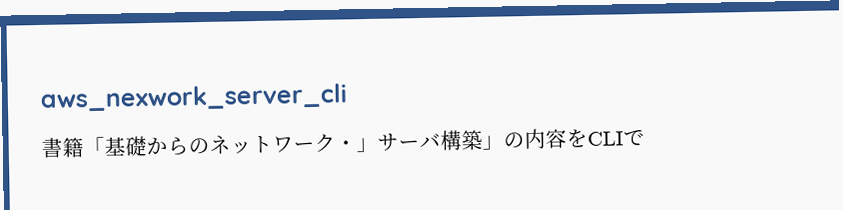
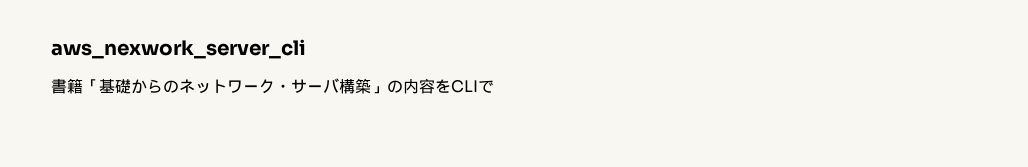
- 書籍「基礎からのネットワーク・」サーバ構築」の内容をCLIで
+ 書籍「基礎からのネットワーク・サーバ構築」の内容をCLIで

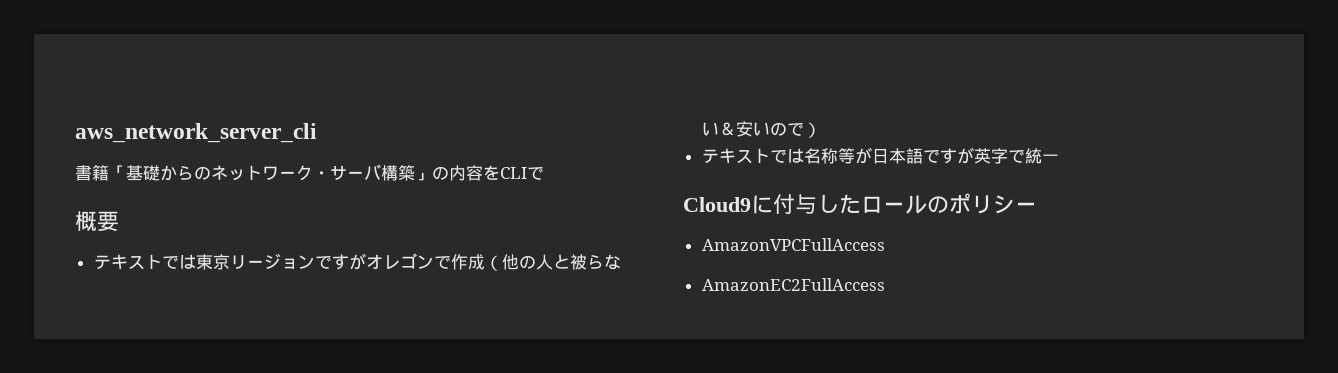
- aws_nexwork_server_cli
+ aws_network_server_cli
+ 概要
+ テキストでは東京リージョンですがオレゴンで作成（他の人と被らない＆安いので）
+ テキストでは名称等が日本語ですが英字で統一
+ Cloud9に付与したロールのポリシー
+ AmazonVPCFullAccess
+ AmazonEC2FullAccess

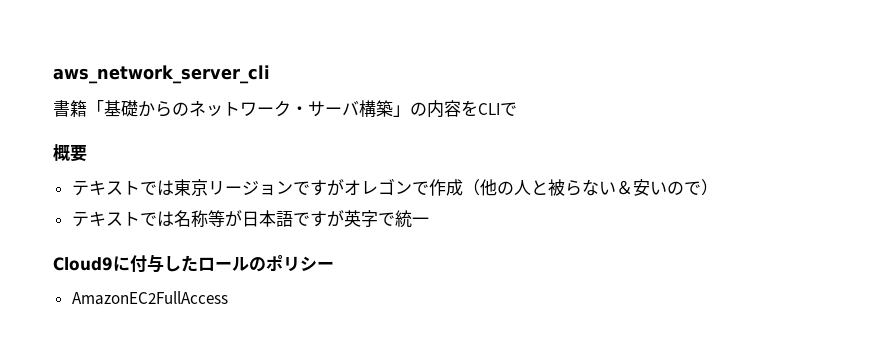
- AmazonVPCFullAccess

